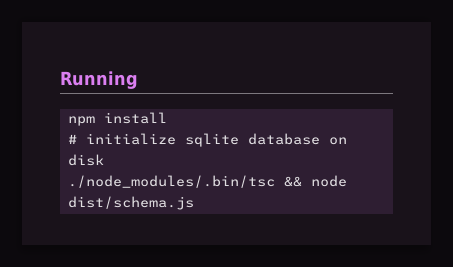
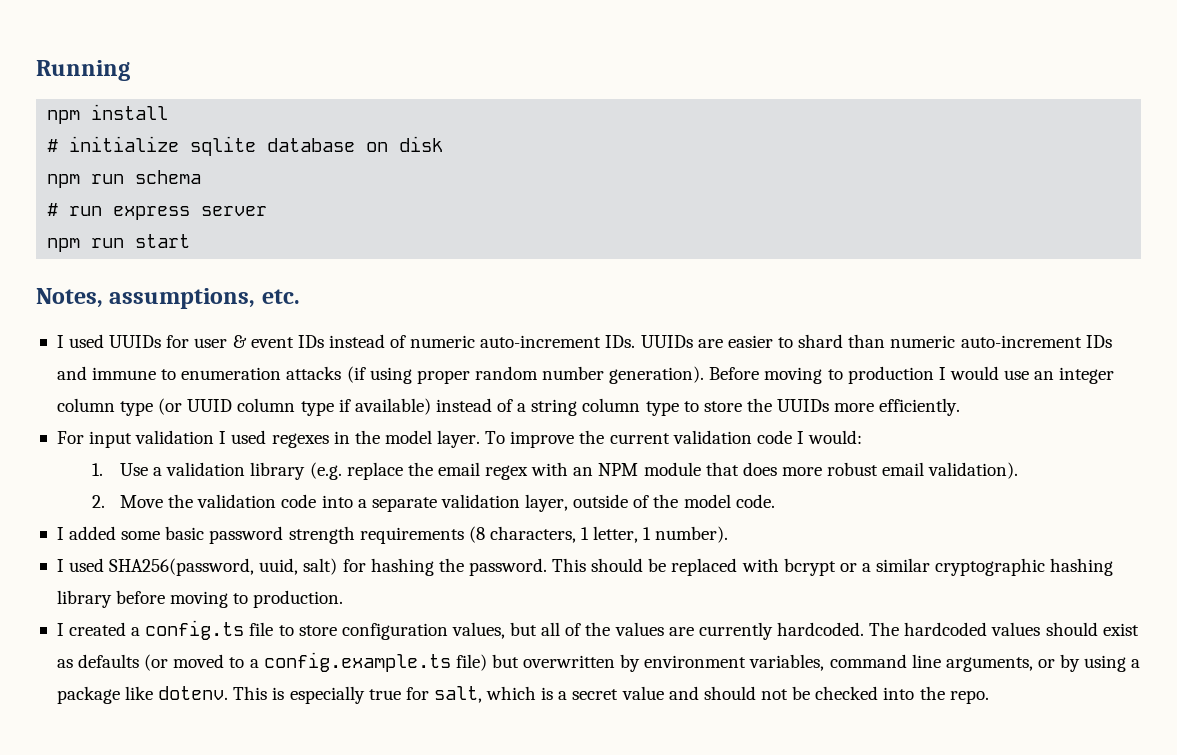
- ./node_modules/.bin/tsc && node dist/schema.js
+ npm run schema
+ # run express server
+ npm run start
+ Notes, assumptions, etc.
+ I used UUIDs for user & event IDs instead of numeric auto-increment IDs. UUIDs are easier to shard than numeric auto-increment IDs and immune to enumeration attacks (if using proper random number generation). Before moving to production I would use an integer column type (or UUID column type if available) instead of a string column type to store the UUIDs more efficiently.
+ For input validation I used regexes in the model layer. To improve the current validation code I would:
+ 1. Use a validation library (e.g. replace the email regex with an NPM module that does more robust email validation).
+ 2. Move the validation code into a separate validation layer, outside of the model code.
+ I added some basic password strength requirements (8 characters, 1 letter, 1 number).
+ I used SHA256(password, uuid, salt) for hashing the password. This should be replaced with bcrypt or a similar cryptographic hashing library before moving to production.
+ I created a config.ts file to store configuration values, but all of the values are currently hardcoded. The hardcoded values should exist as defaults (or moved to a config.example.ts file) but overwritten by environment variables, command line arguments, or by using a package like dotenv. This is especially true for salt, which is a secret value and should not be checked into the repo.

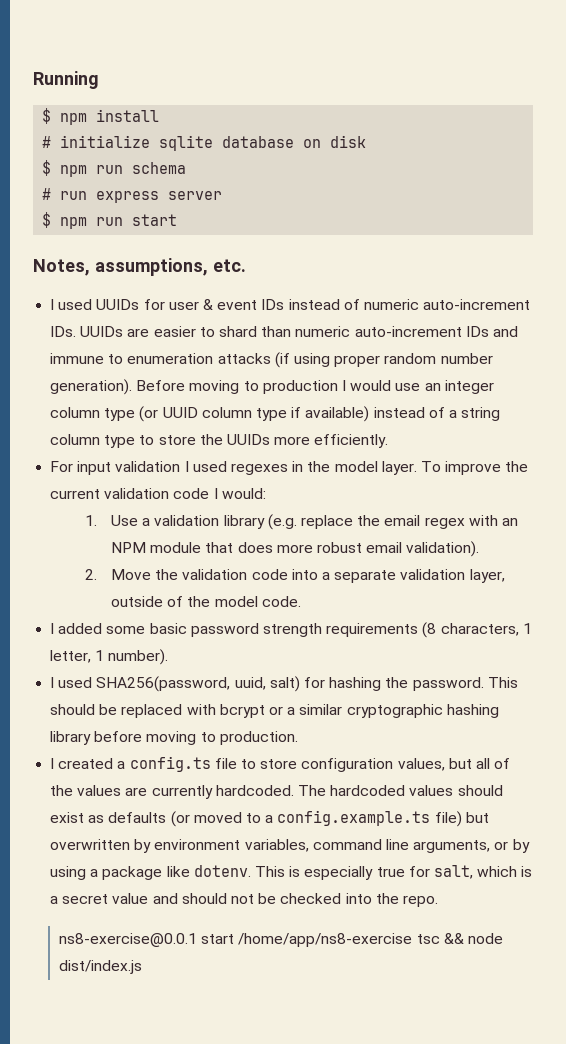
- npm install
+ $ npm install
- npm run schema
+ $ npm run schema
- npm run start
+ $ npm run start
+ ns8-exercise@0.0.1 start /home/app/ns8-exercise tsc && node dist/index.js

